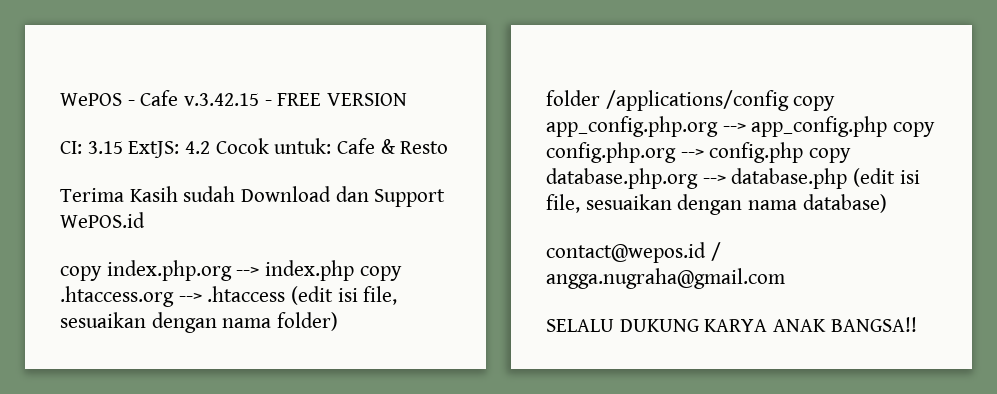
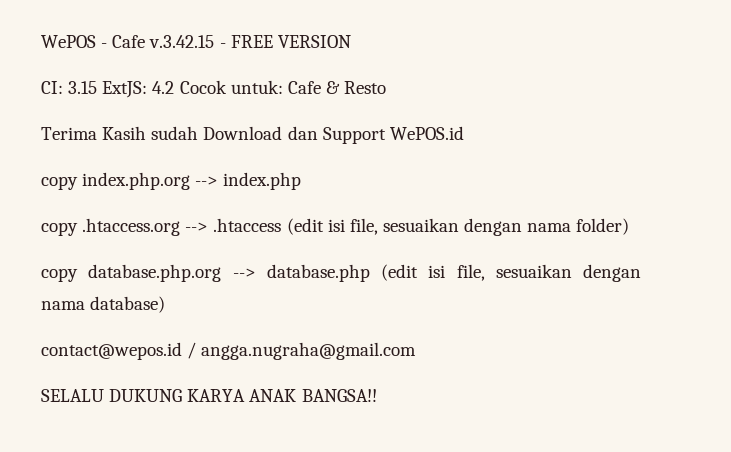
- copy index.php.org --> index.php copy .htaccess.org --> .htaccess (edit isi file, sesuaikan dengan nama folder)
+ copy index.php.org --> index.php
+ copy .htaccess.org --> .htaccess (edit isi file, sesuaikan dengan nama folder)
- folder /applications/config copy app_config.php.org --> app_config.php copy config.php.org --> config.php copy database.php.org --> database.php (edit isi file, sesuaikan dengan nama database)
+ copy database.php.org --> database.php (edit isi file, sesuaikan dengan nama database)

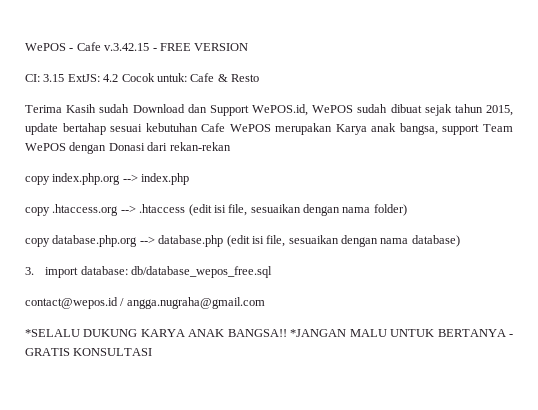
- Terima Kasih sudah Download dan Support WePOS.id
+ Terima Kasih sudah Download dan Support WePOS.id, WePOS sudah dibuat sejak tahun 2015, update bertahap sesuai kebutuhan Cafe WePOS merupakan Karya anak bangsa, support Team WePOS dengan Donasi dari rekan-rekan
+ 3. import database: db/database_wepos_free.sql
- SELALU DUKUNG KARYA ANAK BANGSA!!
+ *SELALU DUKUNG KARYA ANAK BANGSA!!
+ *JANGAN MALU UNTUK BERTANYA - GRATIS KONSULTASI

